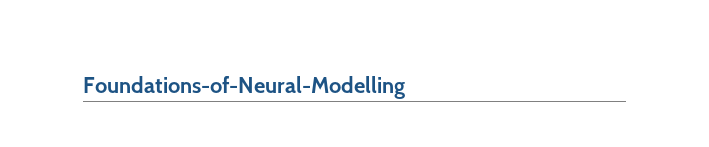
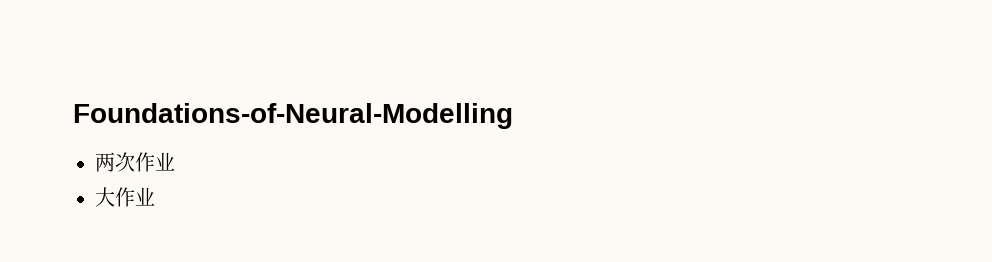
+ 两次作业
+ 大作业

